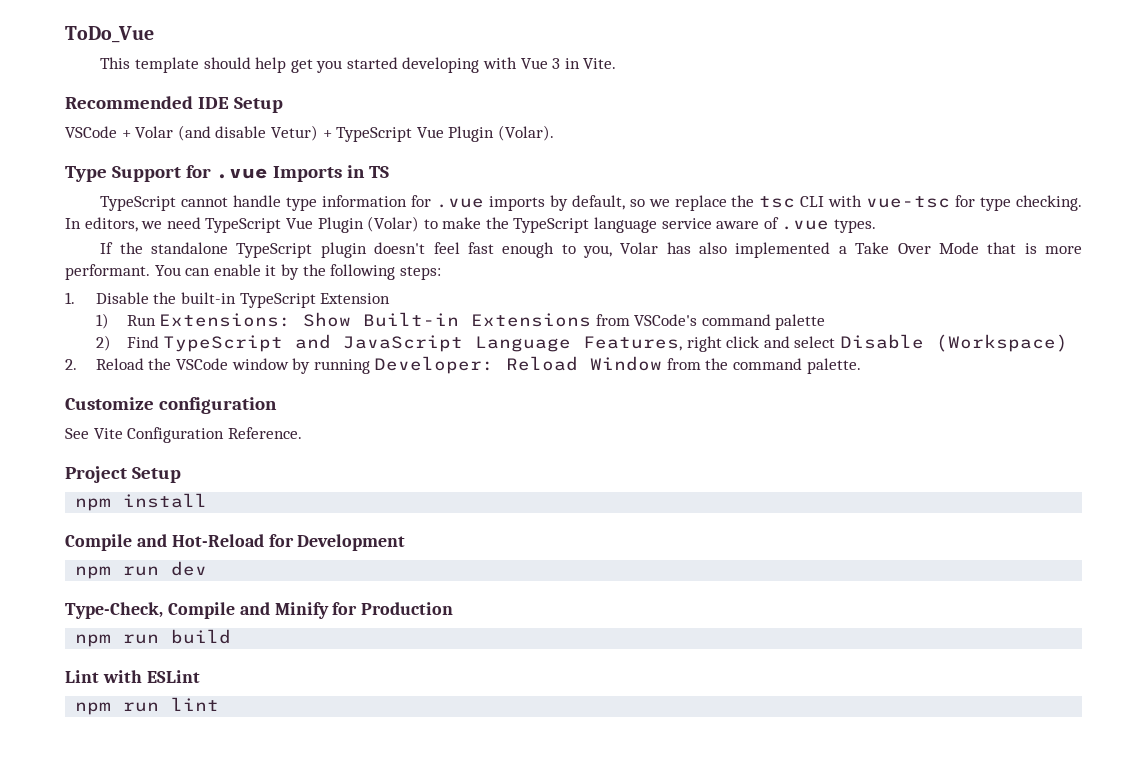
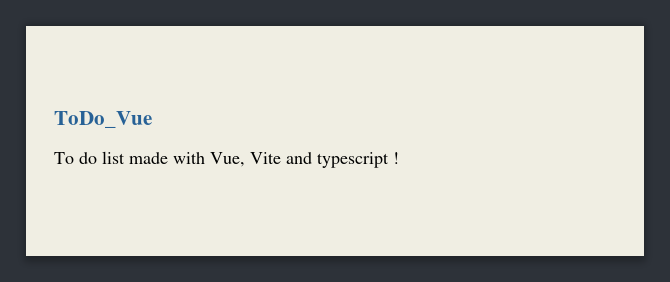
- This template should help get you started developing with Vue 3 in Vite.
- Recommended IDE Setup
- VSCode + Volar (and disable Vetur) + TypeScript Vue Plugin (Volar).
- Type Support for .vue Imports in TS
- TypeScript cannot handle type information for .vue imports by default, so we replace the tsc CLI with vue-tsc for type checking. In editors, we need TypeScript Vue Plugin (Volar) to make the TypeScript language service aware of .vue types.
- If the standalone TypeScript plugin doesn't feel fast enough to you, Volar has also implemented a Take Over Mode that is more performant. You can enable it by the following steps:
- 1. Disable the built-in TypeScript Extension
- 1) Run Extensions: Show Built-in Extensions from VSCode's command palette
- 2) Find TypeScript and JavaScript Language Features, right click and select Disable (Workspace)
- 2. Reload the VSCode window by running Developer: Reload Window from the command palette.
- Customize configuration
- See Vite Configuration Reference.
- Project Setup
- npm install
- Compile and Hot-Reload for Development
- npm run dev
- Type-Check, Compile and Minify for Production
- npm run build
- Lint with ESLint
- npm run lint
+ To do list made with Vue, Vite and typescript !

